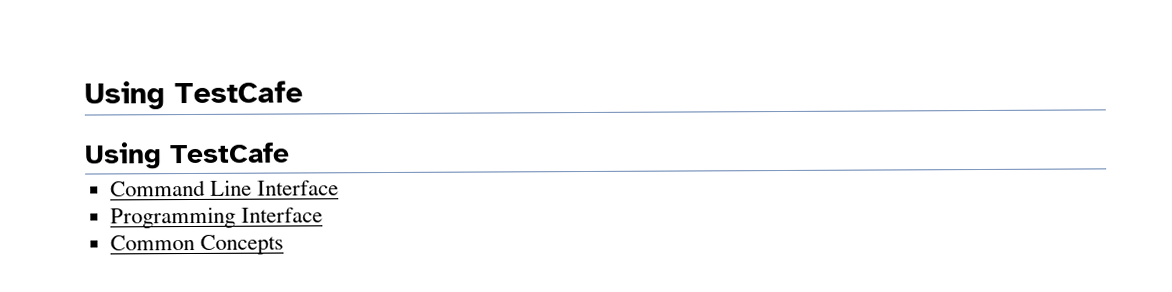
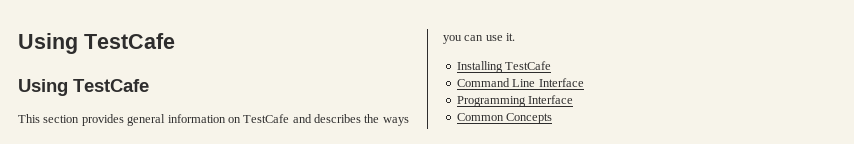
+ This section provides general information on TestCafe and describes the ways you can use it.
+ Installing TestCafe

